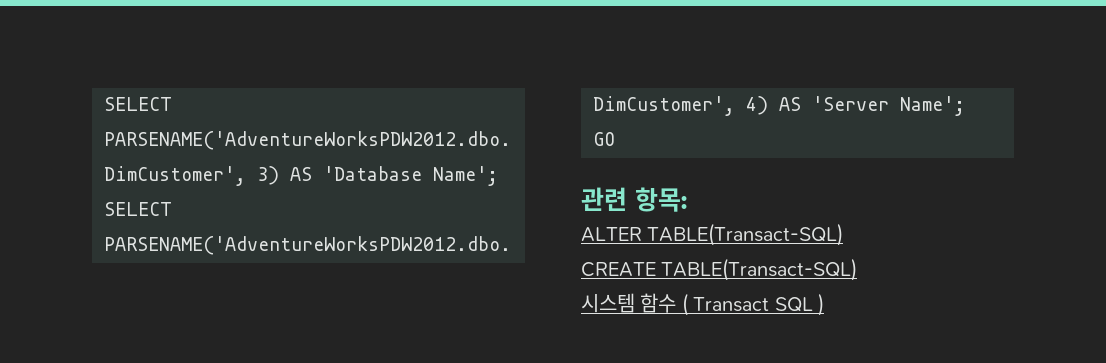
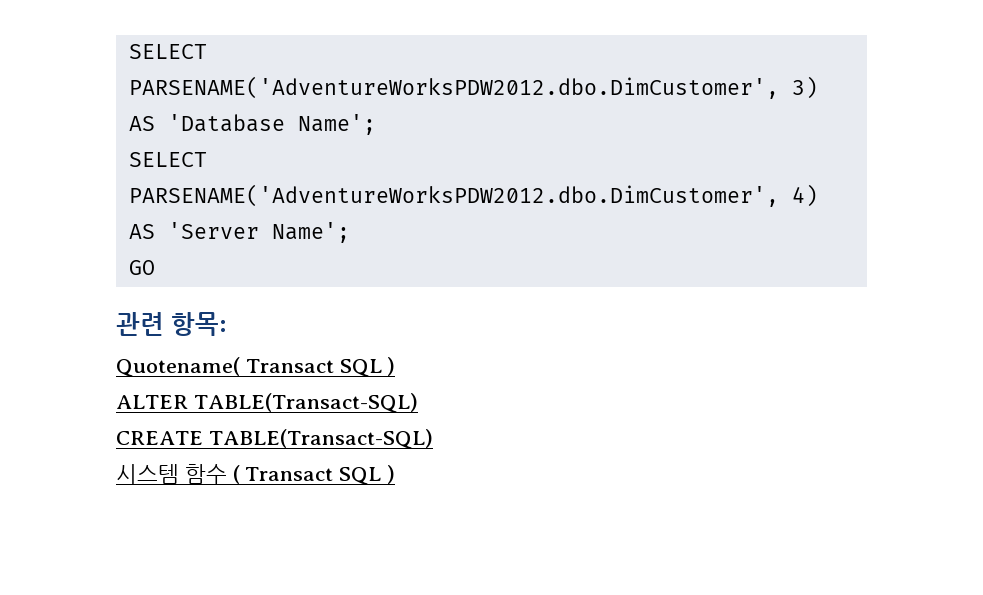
+ Quotename( Transact SQL )

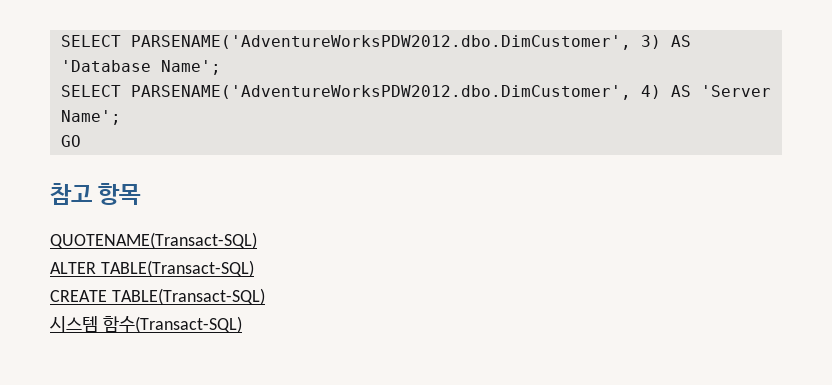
- 관련 항목:
- Quotename( Transact SQL )
+ 참고 항목
+ QUOTENAME(Transact-SQL)
- 시스템 함수 ( Transact SQL )
+ 시스템 함수(Transact-SQL)

